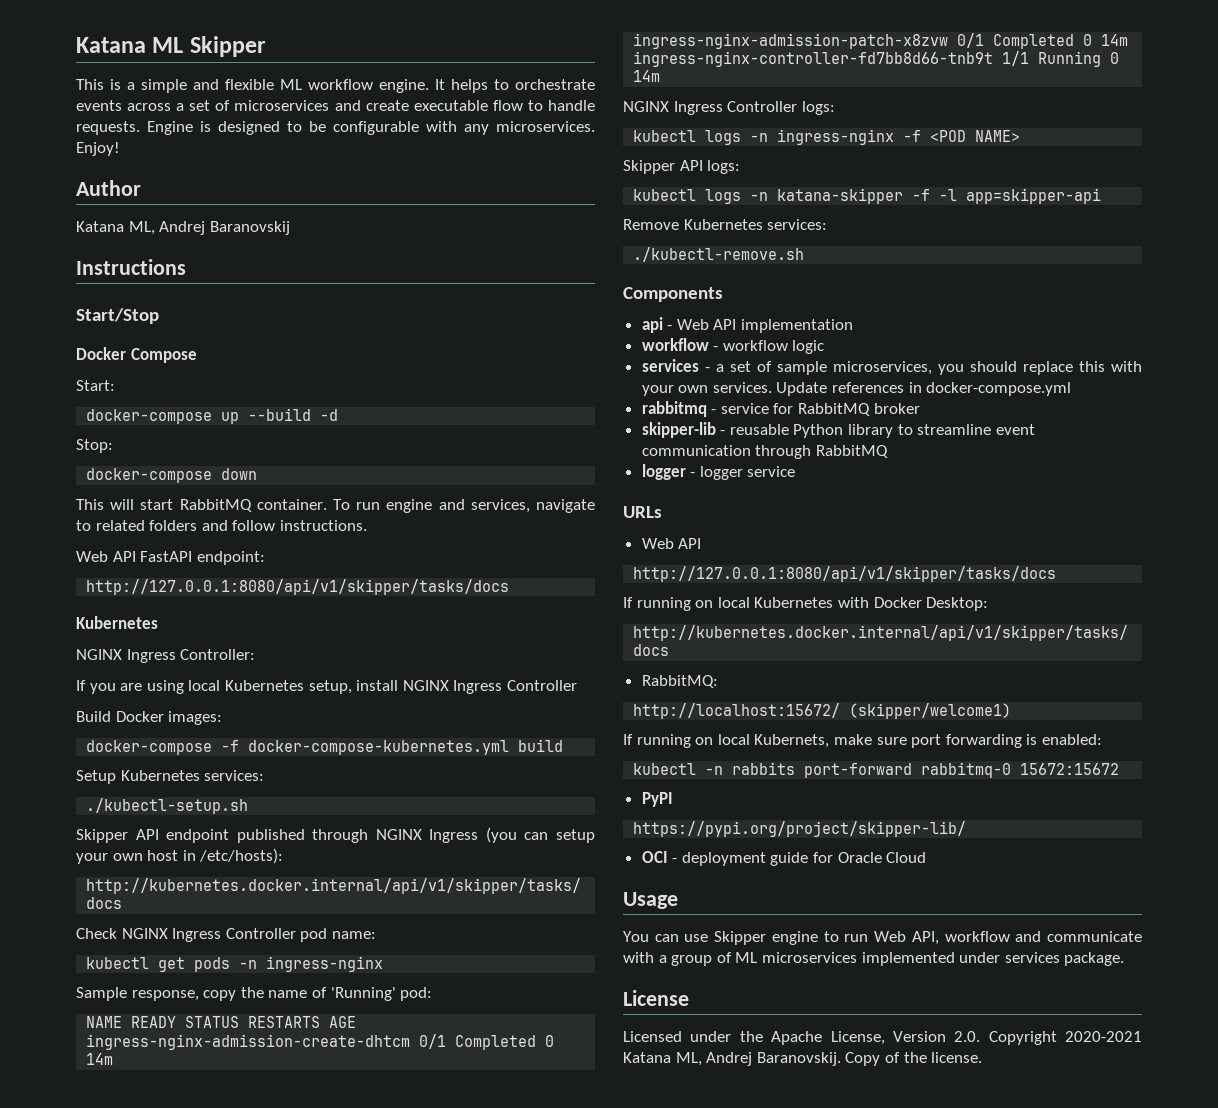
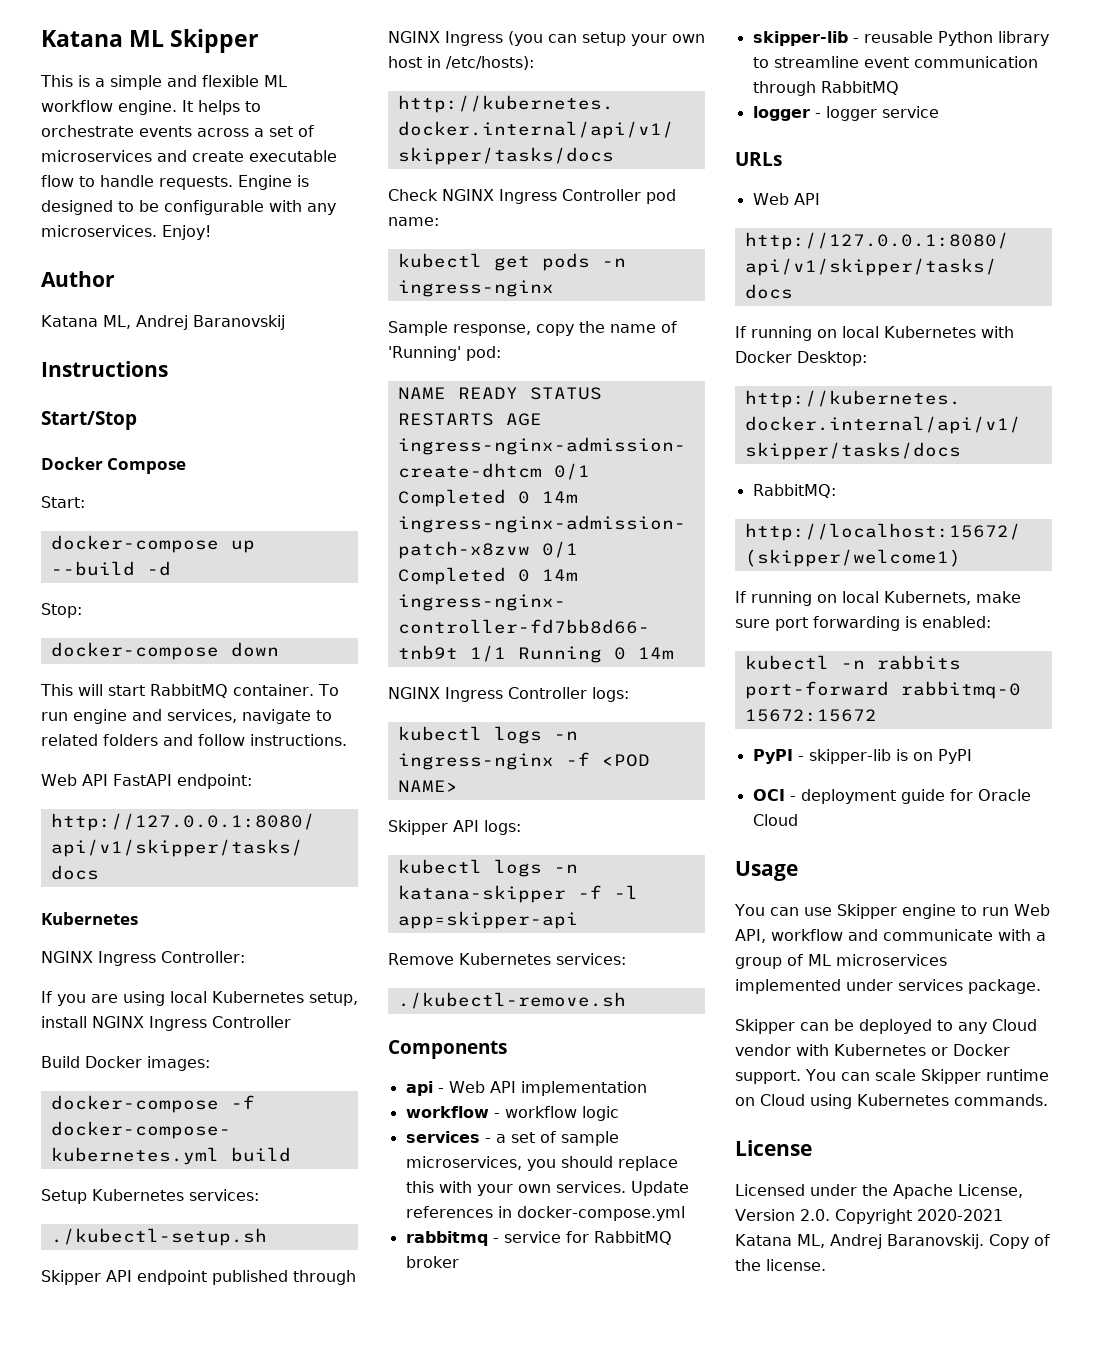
- PyPI
- https://pypi.org/project/skipper-lib/
+ PyPI - skipper-lib is on PyPI
+ Skipper can be deployed to any Cloud vendor with Kubernetes or Docker support. You can scale Skipper runtime on Cloud using Kubernetes commands.

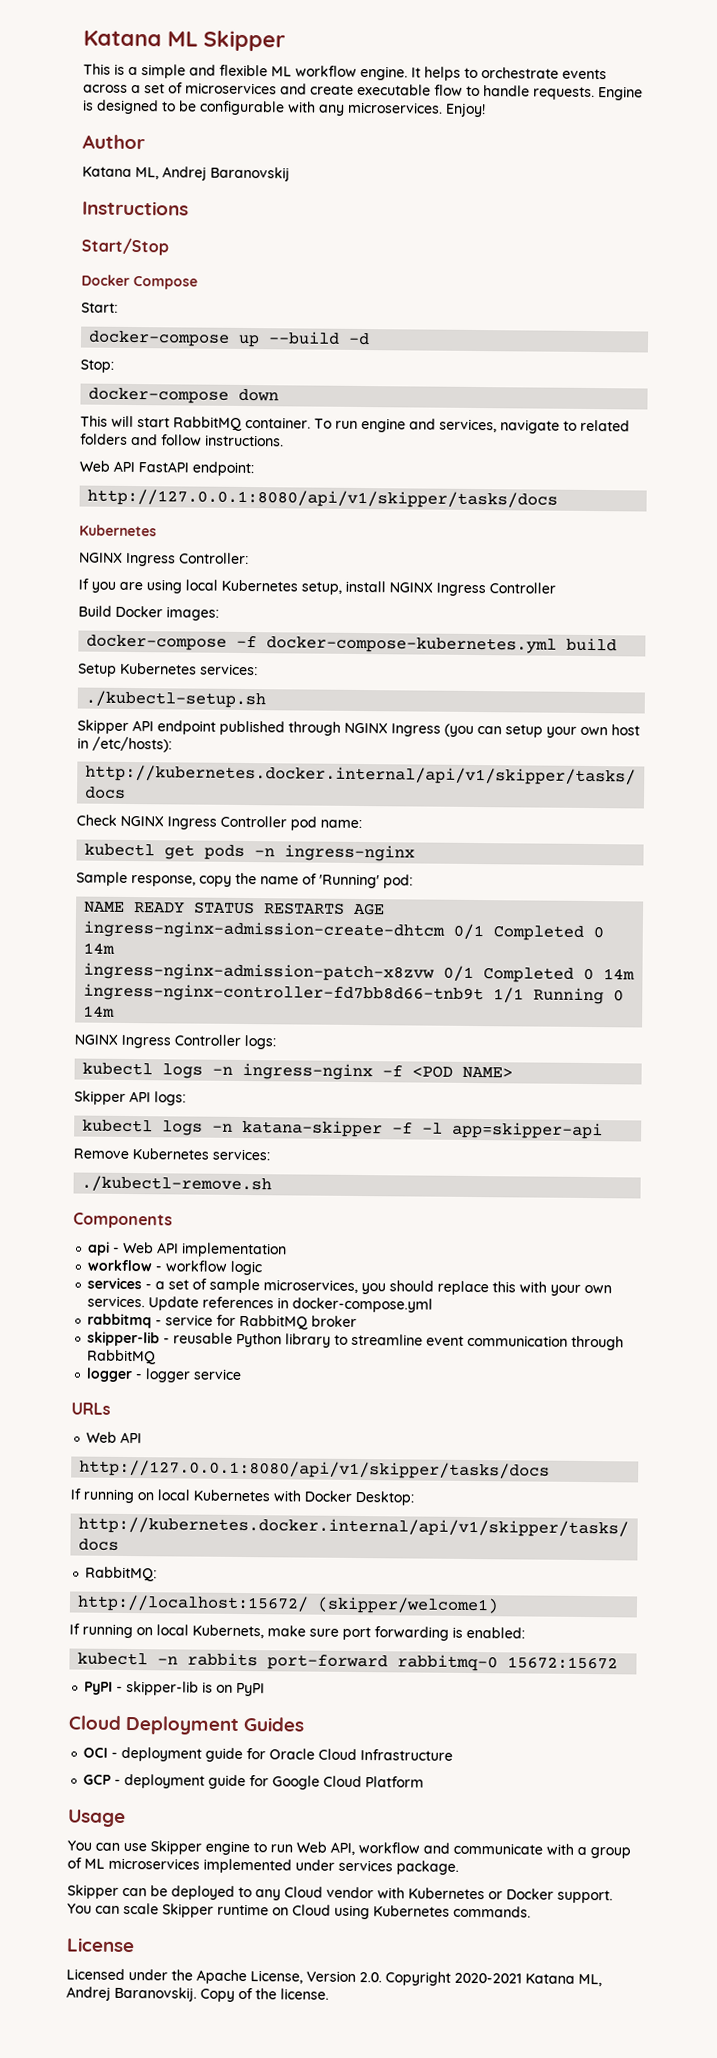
+ Cloud Deployment Guides
- OCI - deployment guide for Oracle Cloud
+ OCI - deployment guide for Oracle Cloud Infrastructure
+ GCP - deployment guide for Google Cloud Platform

